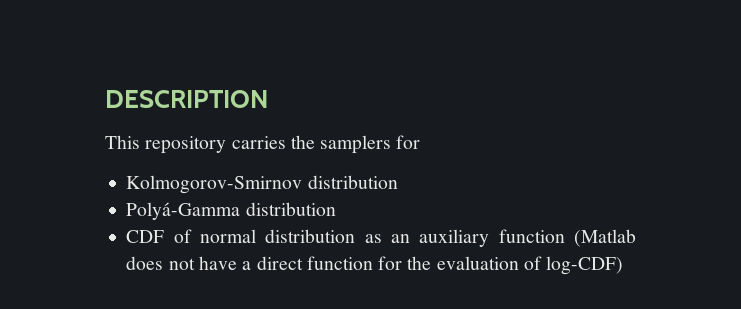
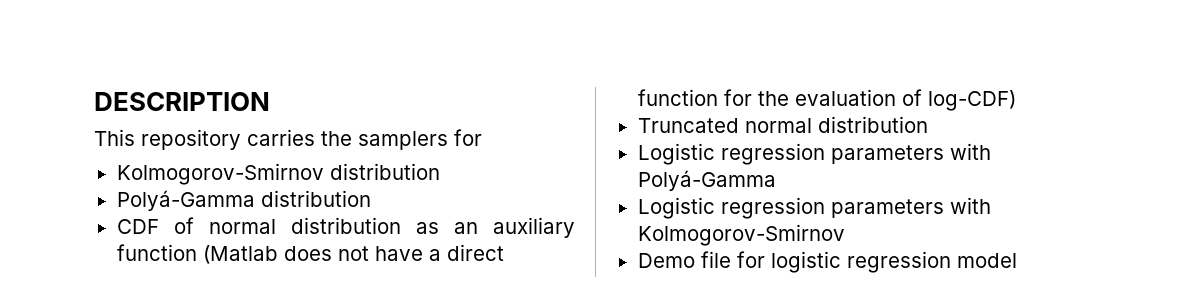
+ Truncated normal distribution
+ Logistic regression parameters with Polyá-Gamma
+ Logistic regression parameters with Kolmogorov-Smirnov
+ Demo file for logistic regression model

